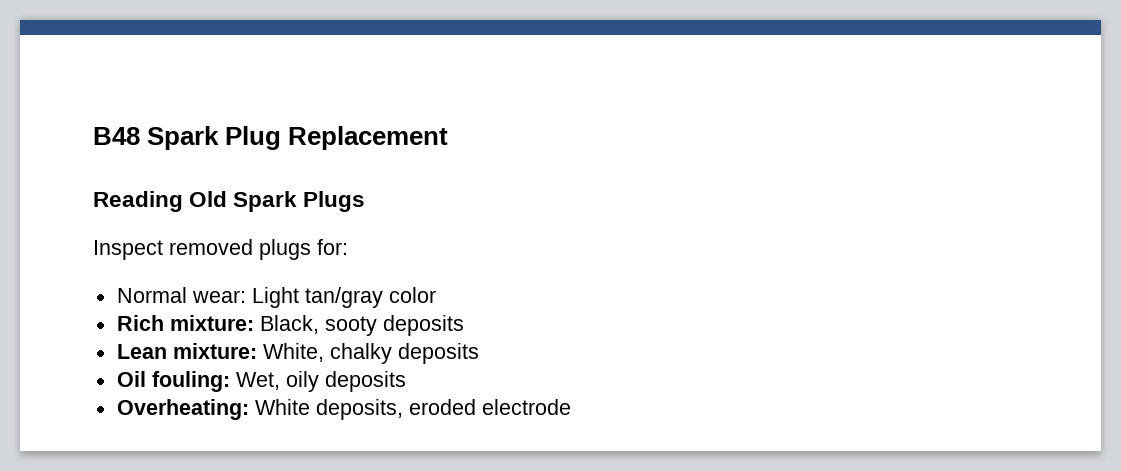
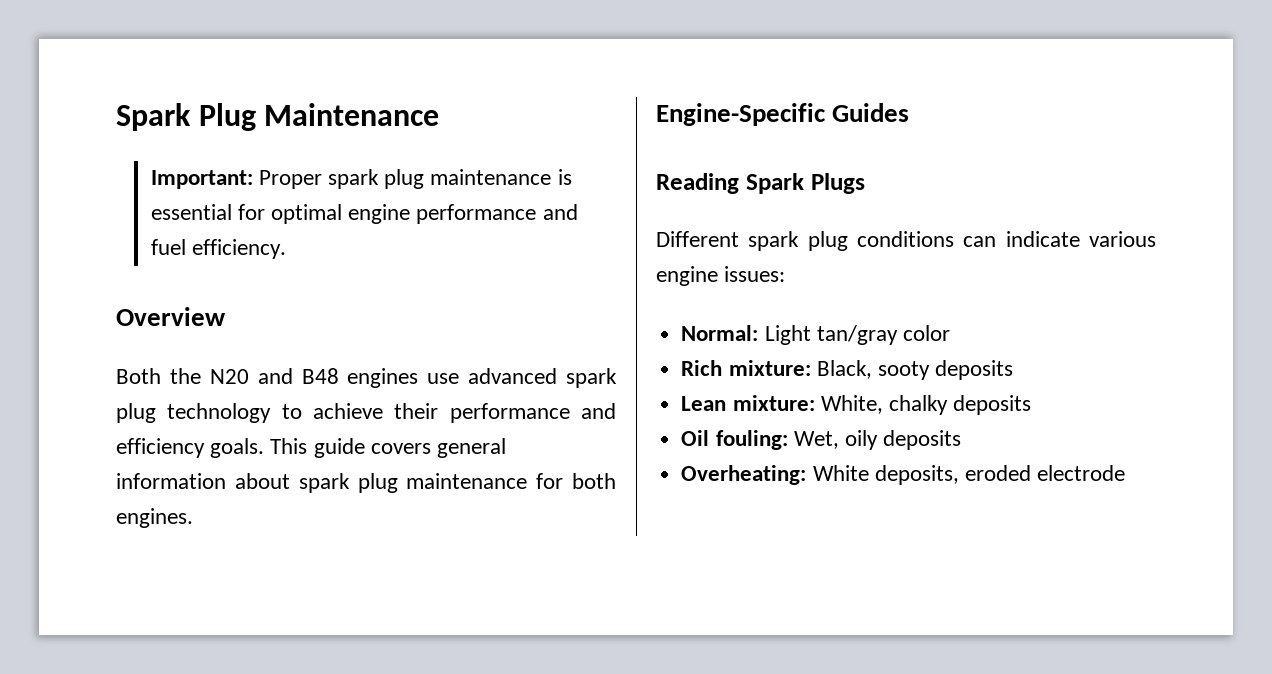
- B48 Spark Plug Replacement
+ Spark Plug Maintenance
+ Important: Proper spark plug maintenance is essential for optimal engine performance and fuel efficiency.
+ Overview
+ Both the N20 and B48 engines use advanced spark plug technology to achieve their performance and efficiency goals. This guide covers general information about spark plug maintenance for both engines.
+ Engine-Specific Guides
- Reading Old Spark Plugs
+ Reading Spark Plugs
- Inspect removed plugs for:
- Normal wear: Light tan/gray color
+ Different spark plug conditions can indicate various engine issues:
+ Normal: Light tan/gray color

